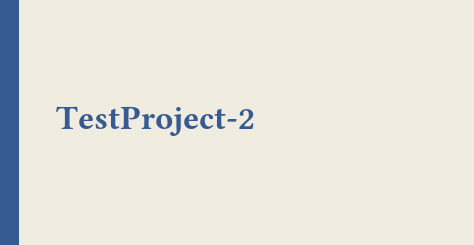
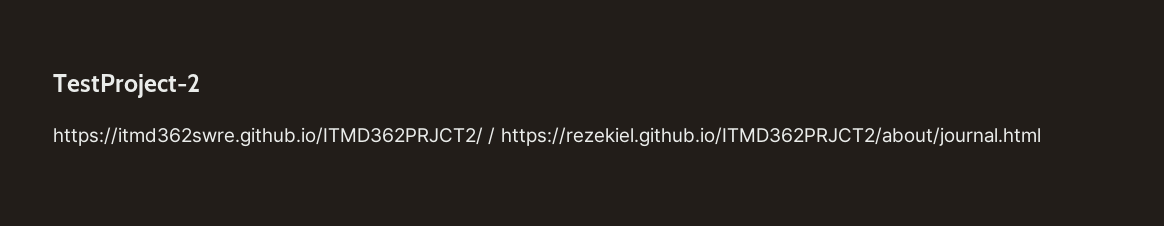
+ https://itmd362swre.github.io/ITMD362PRJCT2/ / https://rezekiel.github.io/ITMD362PRJCT2/about/journal.html

